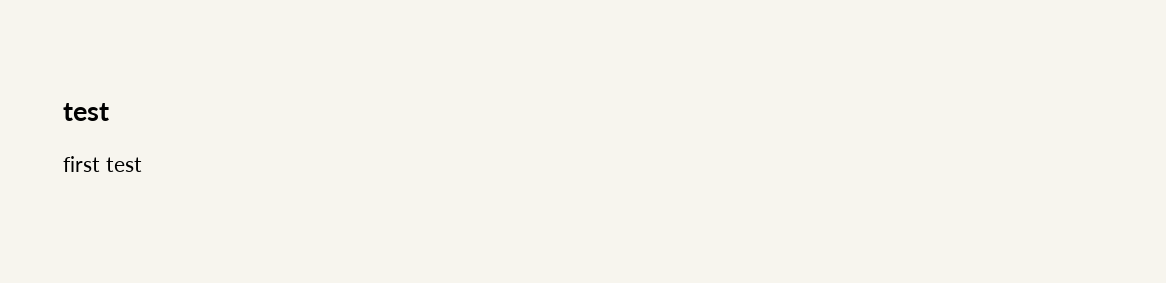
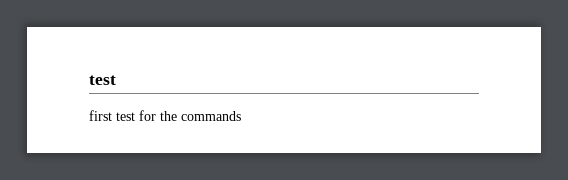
- first test
+ first test for the commands

